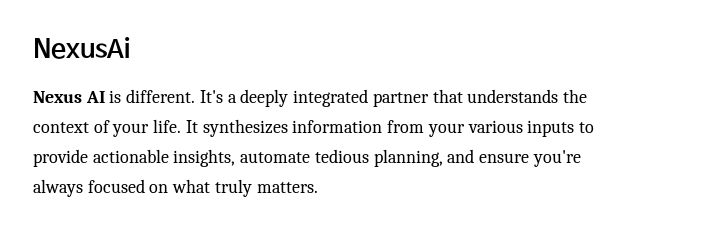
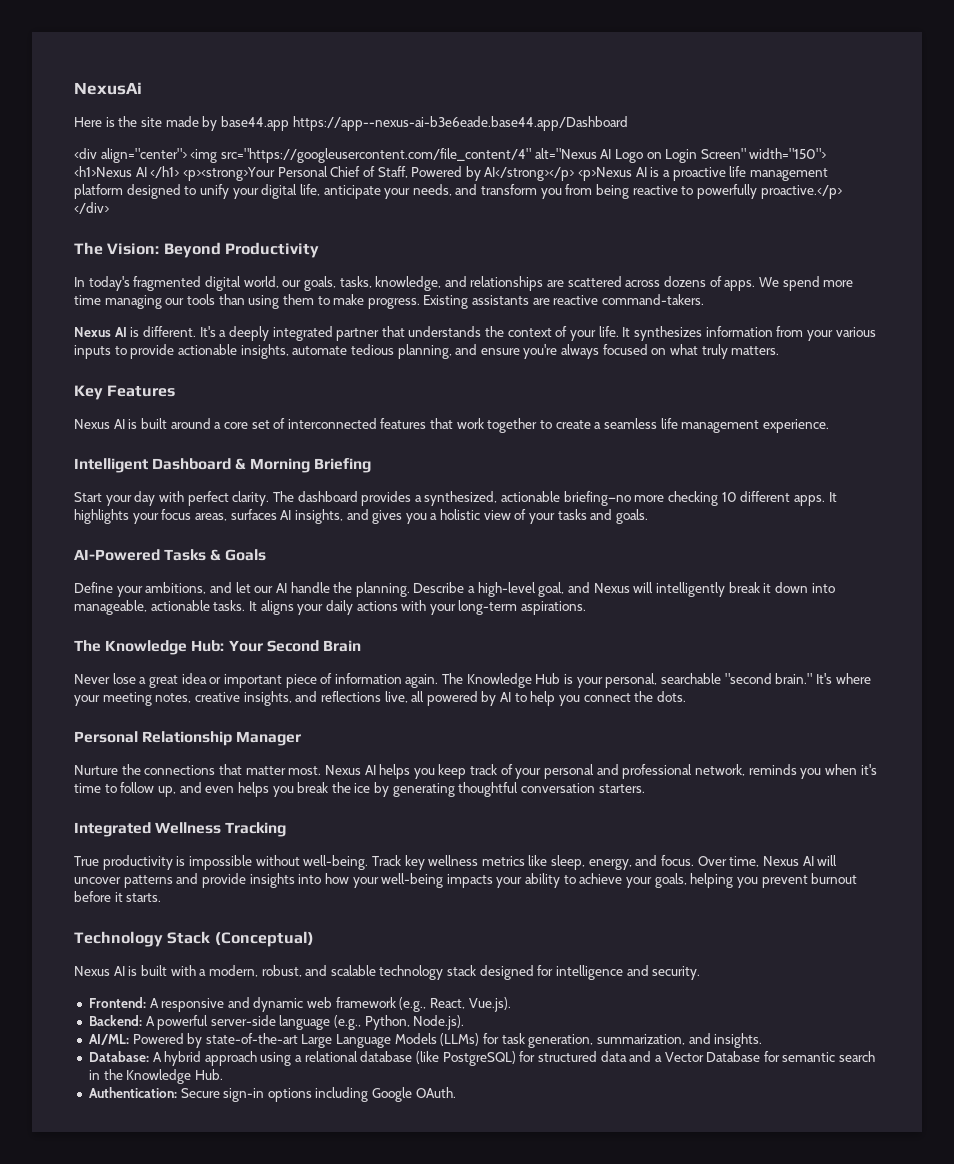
+ Here is the site made by base44.app https://app--nexus-ai-b3e6eade.base44.app/Dashboard
+ <div align="center"> <img src="https://googleusercontent.com/file_content/4" alt="Nexus AI Logo on Login Screen" width="150"> <h1>Nexus AI </h1> <p><strong>Your Personal Chief of Staff, Powered by AI</strong></p> <p>Nexus AI is a proactive life management platform designed to unify your digital life, anticipate your needs, and transform you from being reactive to powerfully proactive.</p> </div>
+ The Vision: Beyond Productivity
+ In today's fragmented digital world, our goals, tasks, knowledge, and relationships are scattered across dozens of apps. We spend more time managing our tools than using them to make progress. Existing assistants are reactive command-takers.
+ Key Features
+ Nexus AI is built around a core set of interconnected features that work together to create a seamless life management experience.
+ Intelligent Dashboard & Morning Briefing
+ Start your day with perfect clarity. The dashboard provides a synthesized, actionable briefing—no more checking 10 different apps. It highlights your focus areas, surfaces AI insights, and gives you a holistic view of your tasks and goals.
+ AI-Powered Tasks & Goals
+ Define your ambitions, and let our AI handle the planning. Describe a high-level goal, and Nexus will intelligently break it down into manageable, actionable tasks. It aligns your daily actions with your long-term aspirations.
+ The Knowledge Hub: Your Second Brain
+ Never lose a great idea or important piece of information again. The Knowledge Hub is your personal, searchable "second brain." It's where your meeting notes, creative insights, and reflections live, all powered by AI to help you connect the dots.
+ Personal Relationship Manager
+ Nurture the connections that matter most. Nexus AI helps you keep track of your personal and professional network, reminds you when it's time to follow up, and even helps you break the ice by generating thoughtful conversation starters.
+ Integrated Wellness Tracking
+ True productivity is impossible without well-being. Track key wellness metrics like sleep, energy, and focus. Over time, Nexus AI will uncover patterns and provide insights into how your well-being impacts your ability to achieve your goals, helping you prevent burnout before it starts.
+ Technology Stack (Conceptual)
+ Nexus AI is built with a modern, robust, and scalable technology stack designed for intelligence and security.
+ Frontend: A responsive and dynamic web framework (e.g., React, Vue.js).
+ Backend: A powerful server-side language (e.g., Python, Node.js).
+ AI/ML: Powered by state-of-the-art Large Language Models (LLMs) for task generation, summarization, and insights.
+ Database: A hybrid approach using a relational database (like PostgreSQL) for structured data and a Vector Database for semantic search in the Knowledge Hub.
+ Authentication: Secure sign-in options including Google OAuth.

